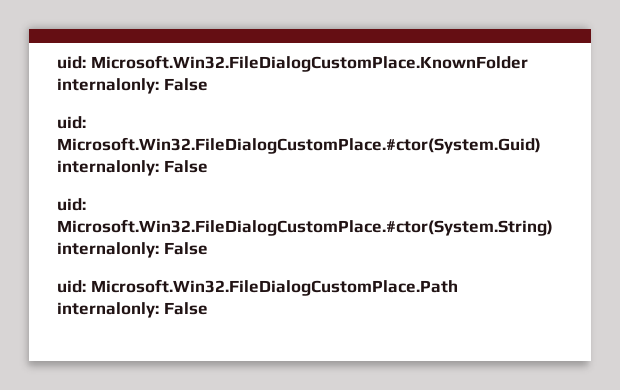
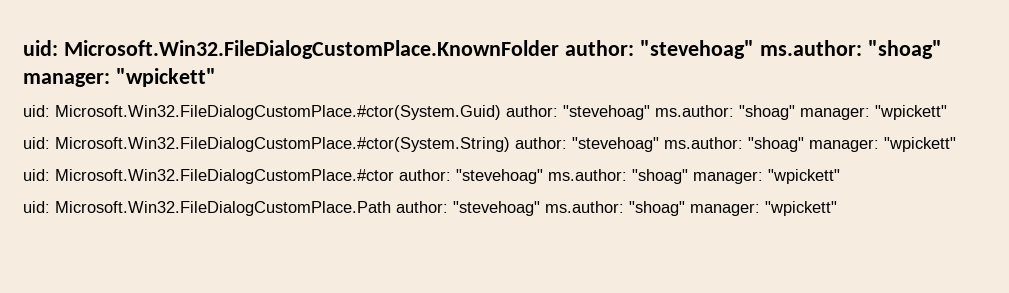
- uid: Microsoft.Win32.FileDialogCustomPlace.KnownFolder internalonly: False
- uid: Microsoft.Win32.FileDialogCustomPlace.#ctor(System.Guid) internalonly: False
- uid: Microsoft.Win32.FileDialogCustomPlace.#ctor(System.String) internalonly: False
- uid: Microsoft.Win32.FileDialogCustomPlace.Path internalonly: False
+ uid: Microsoft.Win32.FileDialogCustomPlace.KnownFolder author: "stevehoag" ms.author: "shoag" manager: "wpickett"
+ uid: Microsoft.Win32.FileDialogCustomPlace.#ctor(System.Guid) author: "stevehoag" ms.author: "shoag" manager: "wpickett"
+ uid: Microsoft.Win32.FileDialogCustomPlace.#ctor(System.String) author: "stevehoag" ms.author: "shoag" manager: "wpickett"
+ uid: Microsoft.Win32.FileDialogCustomPlace.#ctor author: "stevehoag" ms.author: "shoag" manager: "wpickett"
+ uid: Microsoft.Win32.FileDialogCustomPlace.Path author: "stevehoag" ms.author: "shoag" manager: "wpickett"

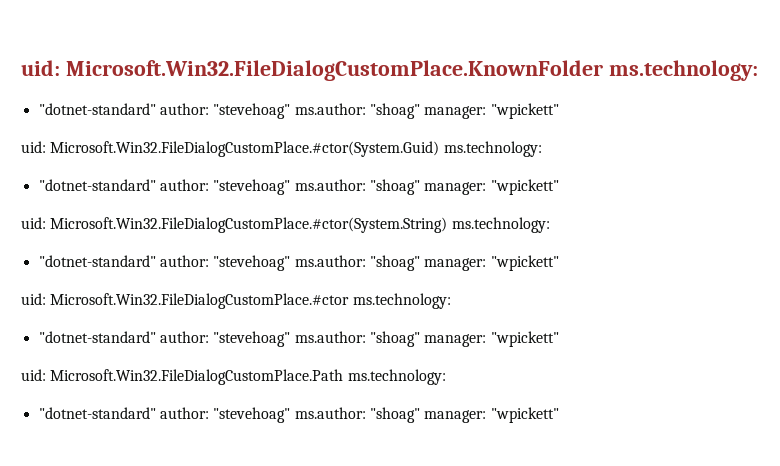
- uid: Microsoft.Win32.FileDialogCustomPlace.KnownFolder author: "stevehoag" ms.author: "shoag" manager: "wpickett"
+ uid: Microsoft.Win32.FileDialogCustomPlace.KnownFolder ms.technology:
+ "dotnet-standard" author: "stevehoag" ms.author: "shoag" manager: "wpickett"
- uid: Microsoft.Win32.FileDialogCustomPlace.#ctor(System.Guid) author: "stevehoag" ms.author: "shoag" manager: "wpickett"
+ uid: Microsoft.Win32.FileDialogCustomPlace.#ctor(System.Guid) ms.technology:
+ "dotnet-standard" author: "stevehoag" ms.author: "shoag" manager: "wpickett"
- uid: Microsoft.Win32.FileDialogCustomPlace.#ctor(System.String) author: "stevehoag" ms.author: "shoag" manager: "wpickett"
+ uid: Microsoft.Win32.FileDialogCustomPlace.#ctor(System.String) ms.technology:
+ "dotnet-standard" author: "stevehoag" ms.author: "shoag" manager: "wpickett"
- uid: Microsoft.Win32.FileDialogCustomPlace.#ctor author: "stevehoag" ms.author: "shoag" manager: "wpickett"
+ uid: Microsoft.Win32.FileDialogCustomPlace.#ctor ms.technology:
+ "dotnet-standard" author: "stevehoag" ms.author: "shoag" manager: "wpickett"
- uid: Microsoft.Win32.FileDialogCustomPlace.Path author: "stevehoag" ms.author: "shoag" manager: "wpickett"
+ uid: Microsoft.Win32.FileDialogCustomPlace.Path ms.technology:
+ "dotnet-standard" author: "stevehoag" ms.author: "shoag" manager: "wpickett"

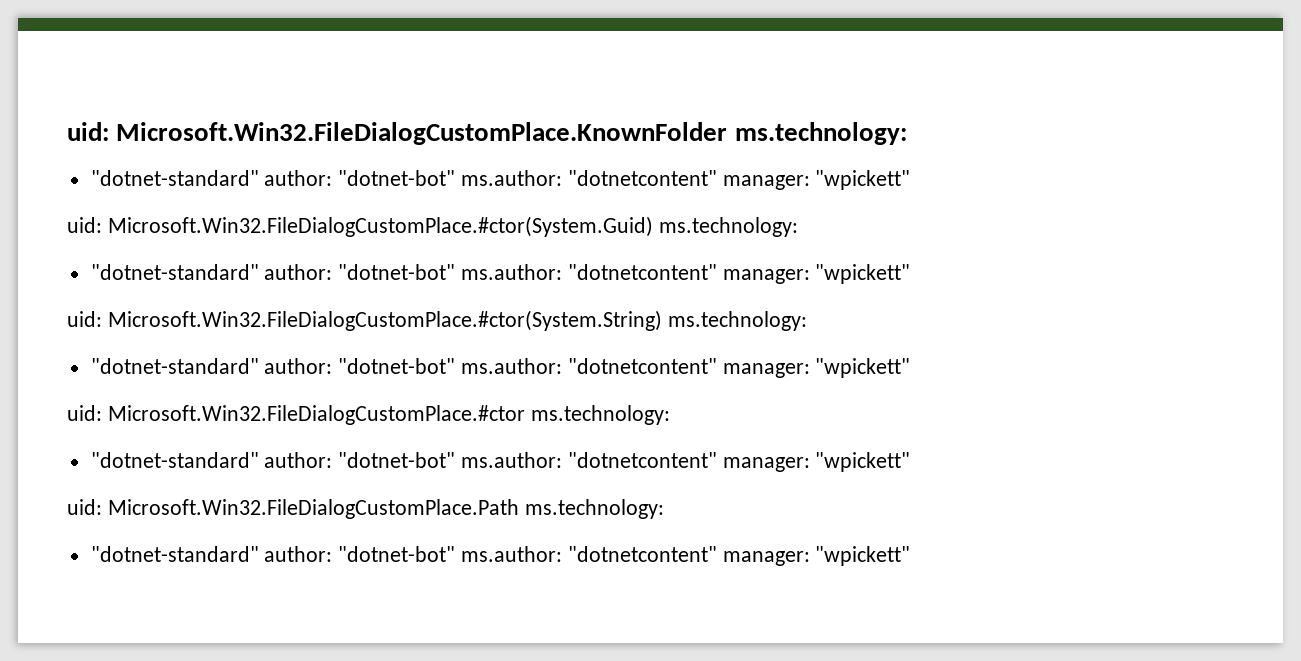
  uid: Microsoft.Win32.FileDialogCustomPlace.KnownFolder ms.technology:
- "dotnet-standard" author: "stevehoag" ms.author: "shoag" manager: "wpickett"
+ "dotnet-standard" author: "dotnet-bot" ms.author: "dotnetcontent" manager: "wpickett"
  uid: Microsoft.Win32.FileDialogCustomPlace.#ctor(System.Guid) ms.technology:
- "dotnet-standard" author: "stevehoag" ms.author: "shoag" manager: "wpickett"
+ "dotnet-standard" author: "dotnet-bot" ms.author: "dotnetcontent" manager: "wpickett"
  uid: Microsoft.Win32.FileDialogCustomPlace.#ctor(System.String) ms.technology:
- "dotnet-standard" author: "stevehoag" ms.author: "shoag" manager: "wpickett"
+ "dotnet-standard" author: "dotnet-bot" ms.author: "dotnetcontent" manager: "wpickett"
  uid: Microsoft.Win32.FileDialogCustomPlace.#ctor ms.technology:
- "dotnet-standard" author: "stevehoag" ms.author: "shoag" manager: "wpickett"
+ "dotnet-standard" author: "dotnet-bot" ms.author: "dotnetcontent" manager: "wpickett"
  uid: Microsoft.Win32.FileDialogCustomPlace.Path ms.technology:
- "dotnet-standard" author: "stevehoag" ms.author: "shoag" manager: "wpickett"
+ "dotnet-standard" author: "dotnet-bot" ms.author: "dotnetcontent" manager: "wpickett"

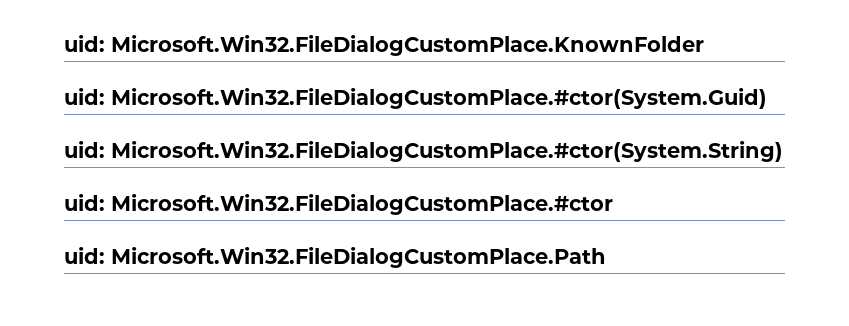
- uid: Microsoft.Win32.FileDialogCustomPlace.KnownFolder ms.technology:
- "dotnet-standard" author: "dotnet-bot" ms.author: "dotnetcontent" manager: "wpickett"
- uid: Microsoft.Win32.FileDialogCustomPlace.#ctor(System.Guid) ms.technology:
- "dotnet-standard" author: "dotnet-bot" ms.author: "dotnetcontent" manager: "wpickett"
- uid: Microsoft.Win32.FileDialogCustomPlace.#ctor(System.String) ms.technology:
- "dotnet-standard" author: "dotnet-bot" ms.author: "dotnetcontent" manager: "wpickett"
- uid: Microsoft.Win32.FileDialogCustomPlace.#ctor ms.technology:
- "dotnet-standard" author: "dotnet-bot" ms.author: "dotnetcontent" manager: "wpickett"
- uid: Microsoft.Win32.FileDialogCustomPlace.Path ms.technology:
- "dotnet-standard" author: "dotnet-bot" ms.author: "dotnetcontent" manager: "wpickett"
+ uid: Microsoft.Win32.FileDialogCustomPlace.KnownFolder
+ uid: Microsoft.Win32.FileDialogCustomPlace.#ctor(System.Guid)
+ uid: Microsoft.Win32.FileDialogCustomPlace.#ctor(System.String)
+ uid: Microsoft.Win32.FileDialogCustomPlace.#ctor
+ uid: Microsoft.Win32.FileDialogCustomPlace.Path

